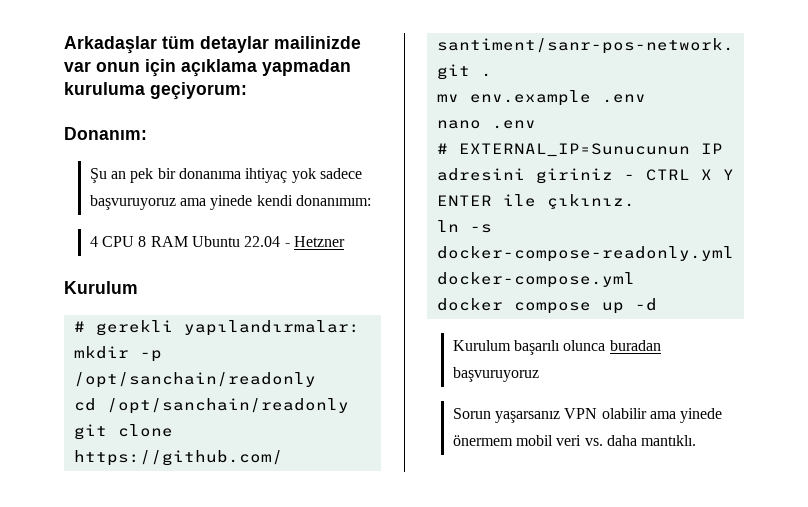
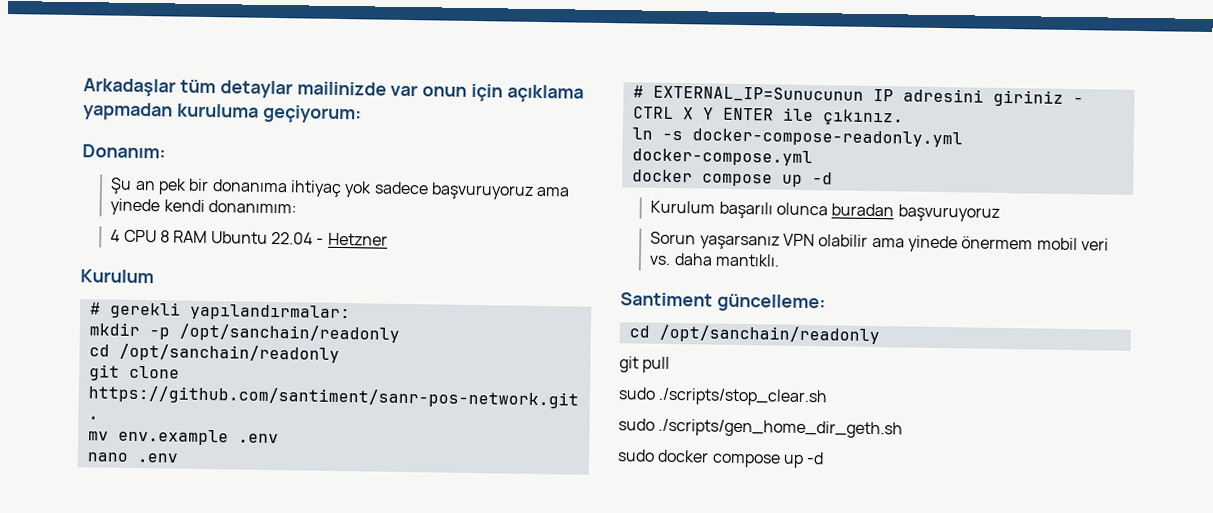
+ Santiment güncelleme:
+ cd /opt/sanchain/readonly
+ git pull
+ sudo ./scripts/stop_clear.sh
+ sudo ./scripts/gen_home_dir_geth.sh
+ sudo docker compose up -d

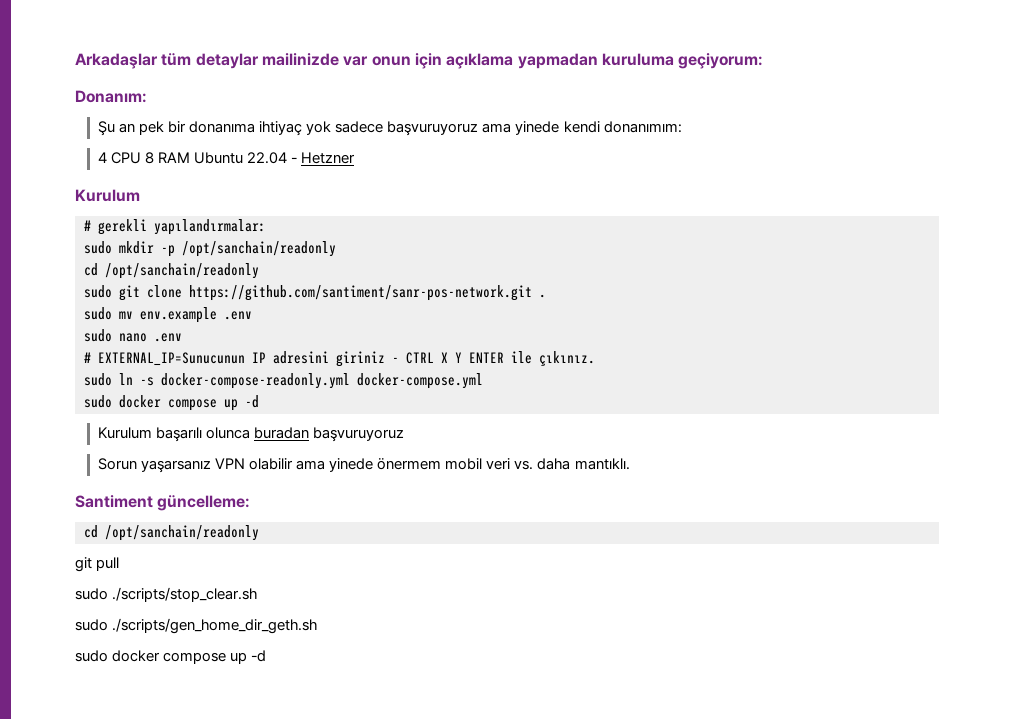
- mkdir -p /opt/sanchain/readonly
+ sudo mkdir -p /opt/sanchain/readonly
- git clone https://github.com/santiment/sanr-pos-network.git .
+ sudo git clone https://github.com/santiment/sanr-pos-network.git .
- mv env.example .env
+ sudo mv env.example .env
- nano .env
+ sudo nano .env
- ln -s docker-compose-readonly.yml docker-compose.yml
- docker compose up -d
+ sudo ln -s docker-compose-readonly.yml docker-compose.yml
+ sudo docker compose up -d

